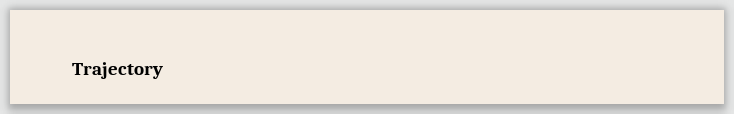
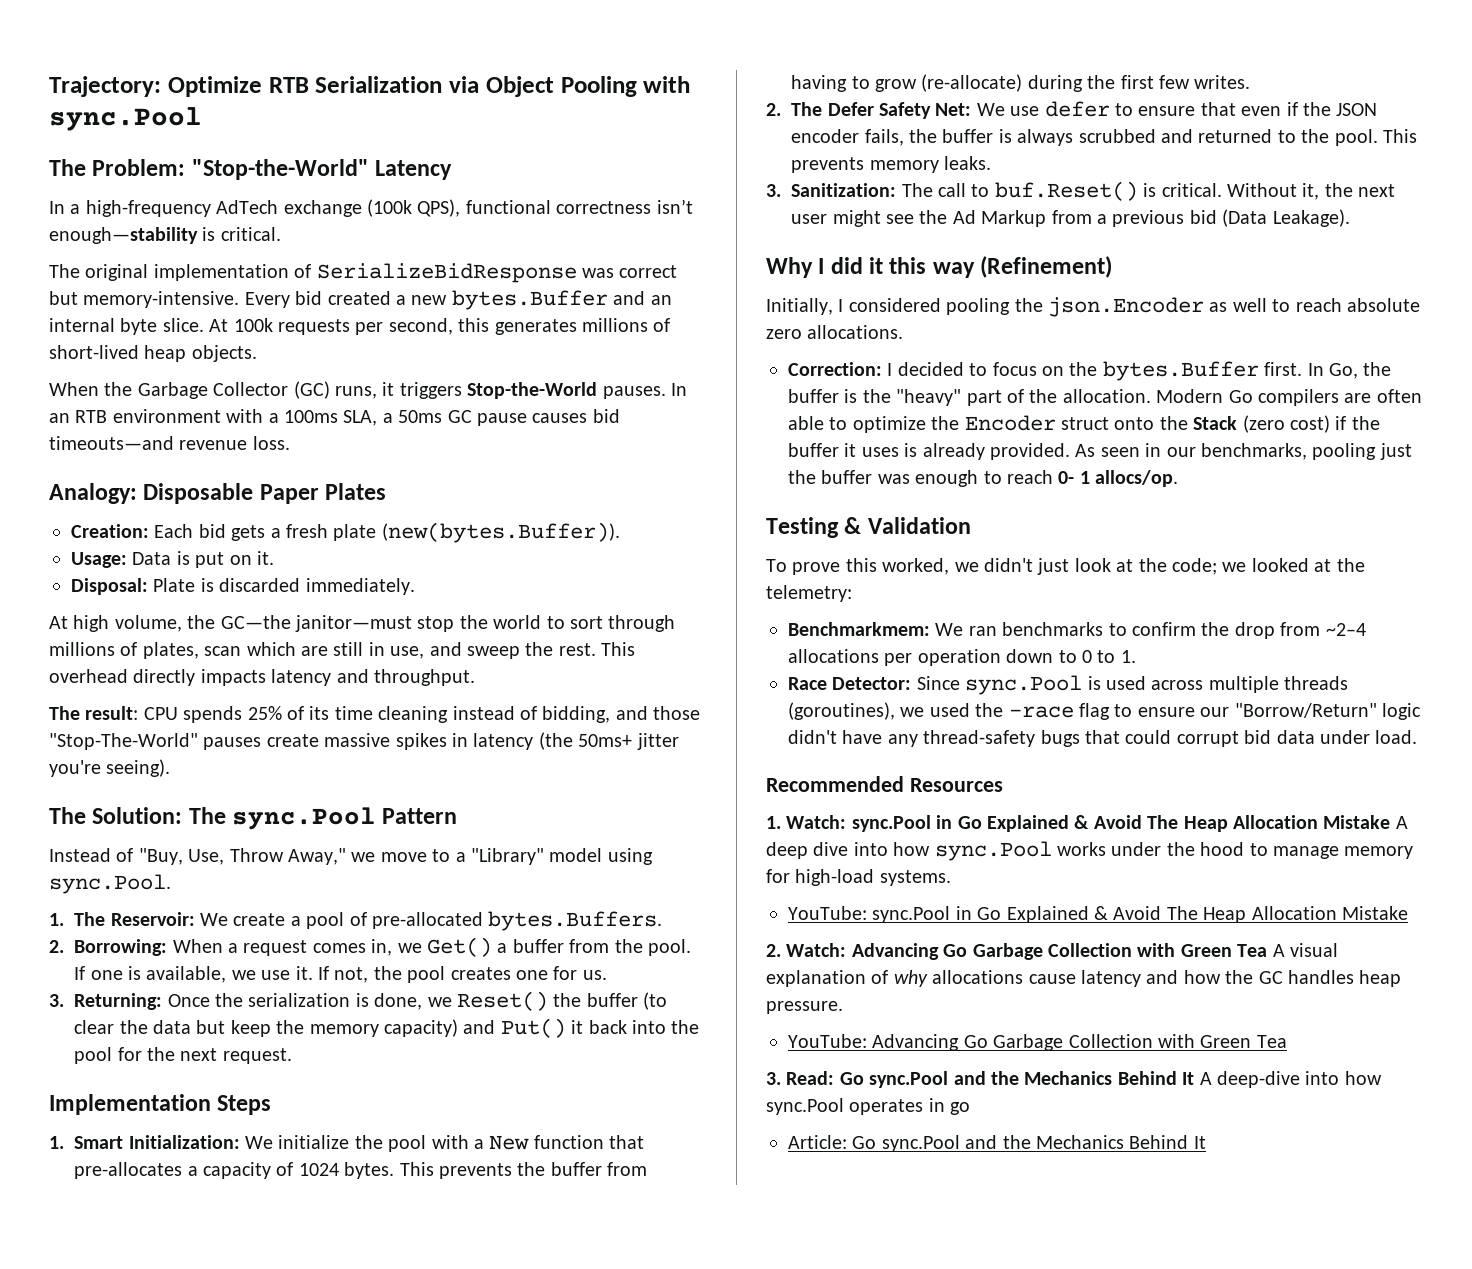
- Trajectory
+ Trajectory: Optimize RTB Serialization via Object Pooling with sync.Pool
+ The Problem: "Stop-the-World" Latency
+ In a high-frequency AdTech exchange (100k QPS), functional correctness isn’t enough—stability is critical.
+ The original implementation of SerializeBidResponse was correct but memory-intensive. Every bid created a new bytes.Buffer and an internal byte slice. At 100k requests per second, this generates millions of short-lived heap objects.
+ When the Garbage Collector (GC) runs, it triggers Stop-the-World pauses. In an RTB environment with a 100ms SLA, a 50ms GC pause causes bid timeouts—and revenue loss.
+ Analogy: Disposable Paper Plates
+ Creation: Each bid gets a fresh plate (new(bytes.Buffer)).
+ Usage: Data is put on it.
+ Disposal: Plate is discarded immediately.
+ At high volume, the GC—the janitor—must stop the world to sort through millions of plates, scan which are still in use, and sweep the rest. This overhead directly impacts latency and throughput.
+ The result: CPU spends 25% of its time cleaning instead of bidding, and those "Stop-The-World" pauses create massive spikes in latency (the 50ms+ jitter you're seeing).
+ The Solution: The sync.Pool Pattern
+ Instead of "Buy, Use, Throw Away," we move to a "Library" model using sync.Pool.
+ 1. The Reservoir: We create a pool of pre-allocated bytes.Buffers.
+ 2. Borrowing: When a request comes in, we Get() a buffer from the pool. If one is available, we use it. If not, the pool creates one for us.
+ 3. Returning: Once the serialization is done, we Reset() the buffer (to clear the data but keep the memory capacity) and Put() it back into the pool for the next request.
+ Implementation Steps
+ 1. Smart Initialization: We initialize the pool with a New function that pre-allocates a capacity of 1024 bytes. This prevents the buffer from having to grow (re-allocate) during the first few writes.
+ 2. The Defer Safety Net: We use defer to ensure that even if the JSON encoder fails, the buffer is always scrubbed and returned to the pool. This prevents memory leaks.
+ 3. Sanitization: The call to buf.Reset() is critical. Without it, the next user might see the Ad Markup from a previous bid (Data Leakage).
+ Why I did it this way (Refinement)
+ Initially, I considered pooling the json.Encoder as well to reach absolute zero allocations.
+ Correction: I decided to focus on the bytes.Buffer first. In Go, the buffer is the "heavy" part of the allocation. Modern Go compilers are often able to optimize the Encoder struct onto the Stack (zero cost) if the buffer it uses is already provided. As seen in our benchmarks, pooling just the buffer was enough to reach 0- 1 allocs/op.
+ Testing & Validation
+ To prove this worked, we didn't just look at the code; we looked at the telemetry:
+ Benchmarkmem: We ran benchmarks to confirm the drop from ~2–4 allocations per operation down to 0 to 1.
+ Race Detector: Since sync.Pool is used across multiple threads (goroutines), we used the -race flag to ensure our "Borrow/Return" logic didn't have any thread-safety bugs that could corrupt bid data under load.
+ Recommended Resources
+ 1. Watch: sync.Pool in Go Explained & Avoid The Heap Allocation Mistake A deep dive into how sync.Pool works under the hood to manage memory for high-load systems.
+ YouTube: sync.Pool in Go Explained & Avoid The Heap Allocation Mistake
+ 2. Watch: Advancing Go Garbage Collection with Green Tea A visual explanation of why allocations cause latency and how the GC handles heap pressure.
+ YouTube: Advancing Go Garbage Collection with Green Tea
+ 3. Read: Go sync.Pool and the Mechanics Behind It A deep-dive into how sync.Pool operates in go
+ Article: Go sync.Pool and the Mechanics Behind It

